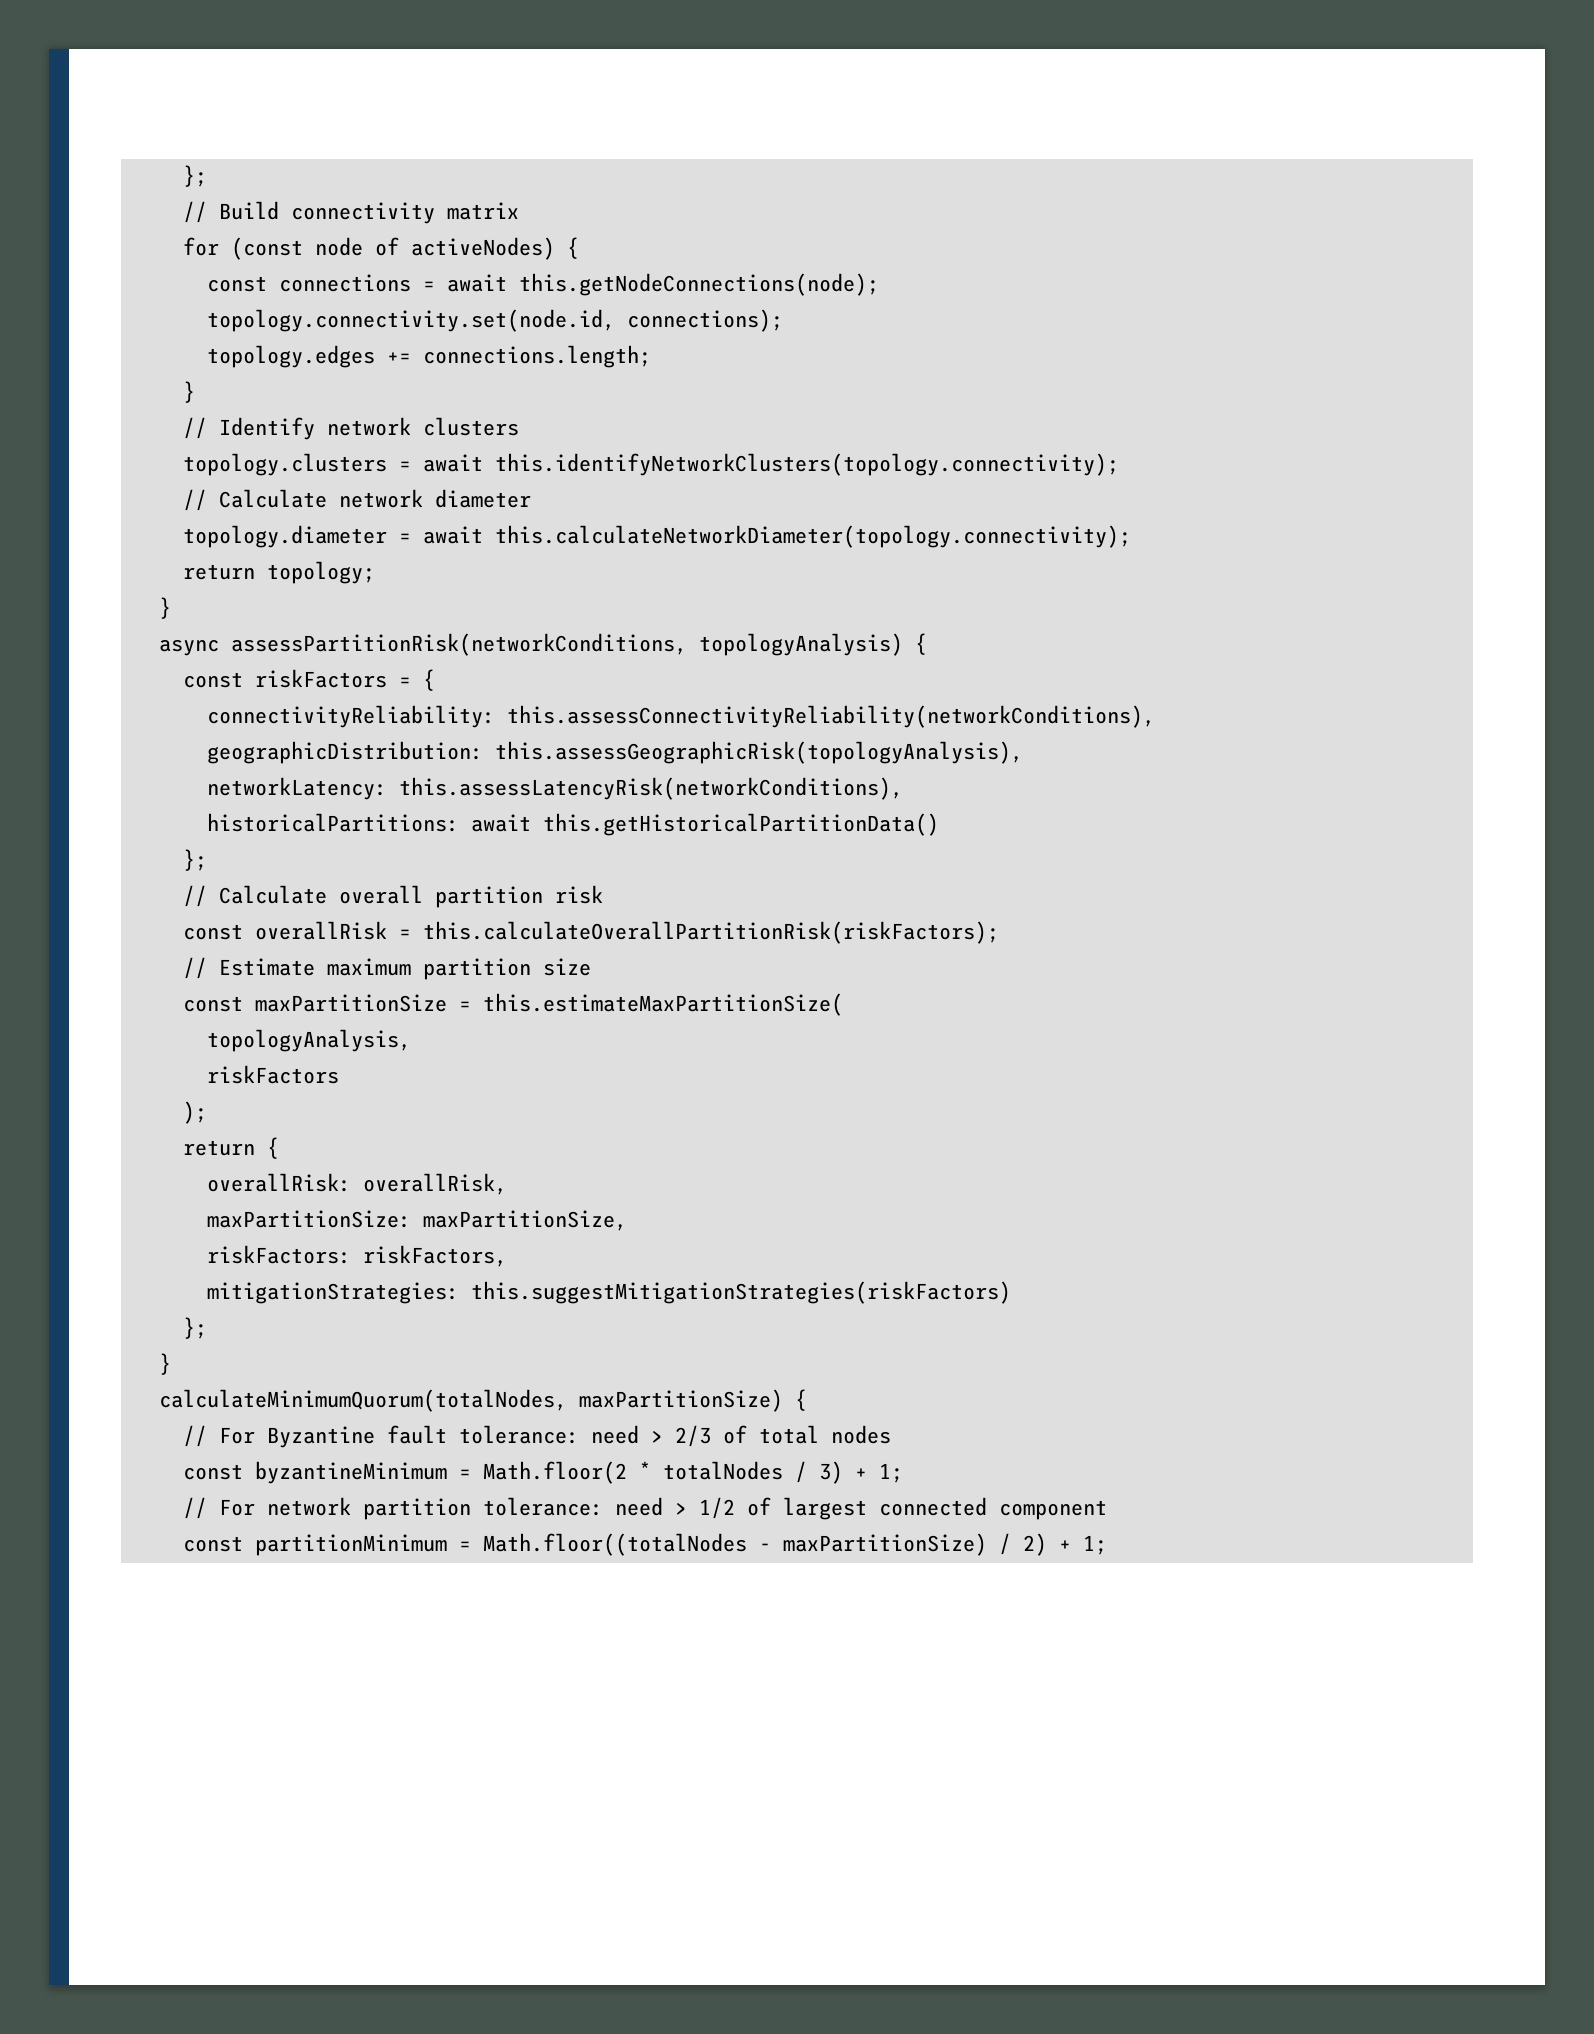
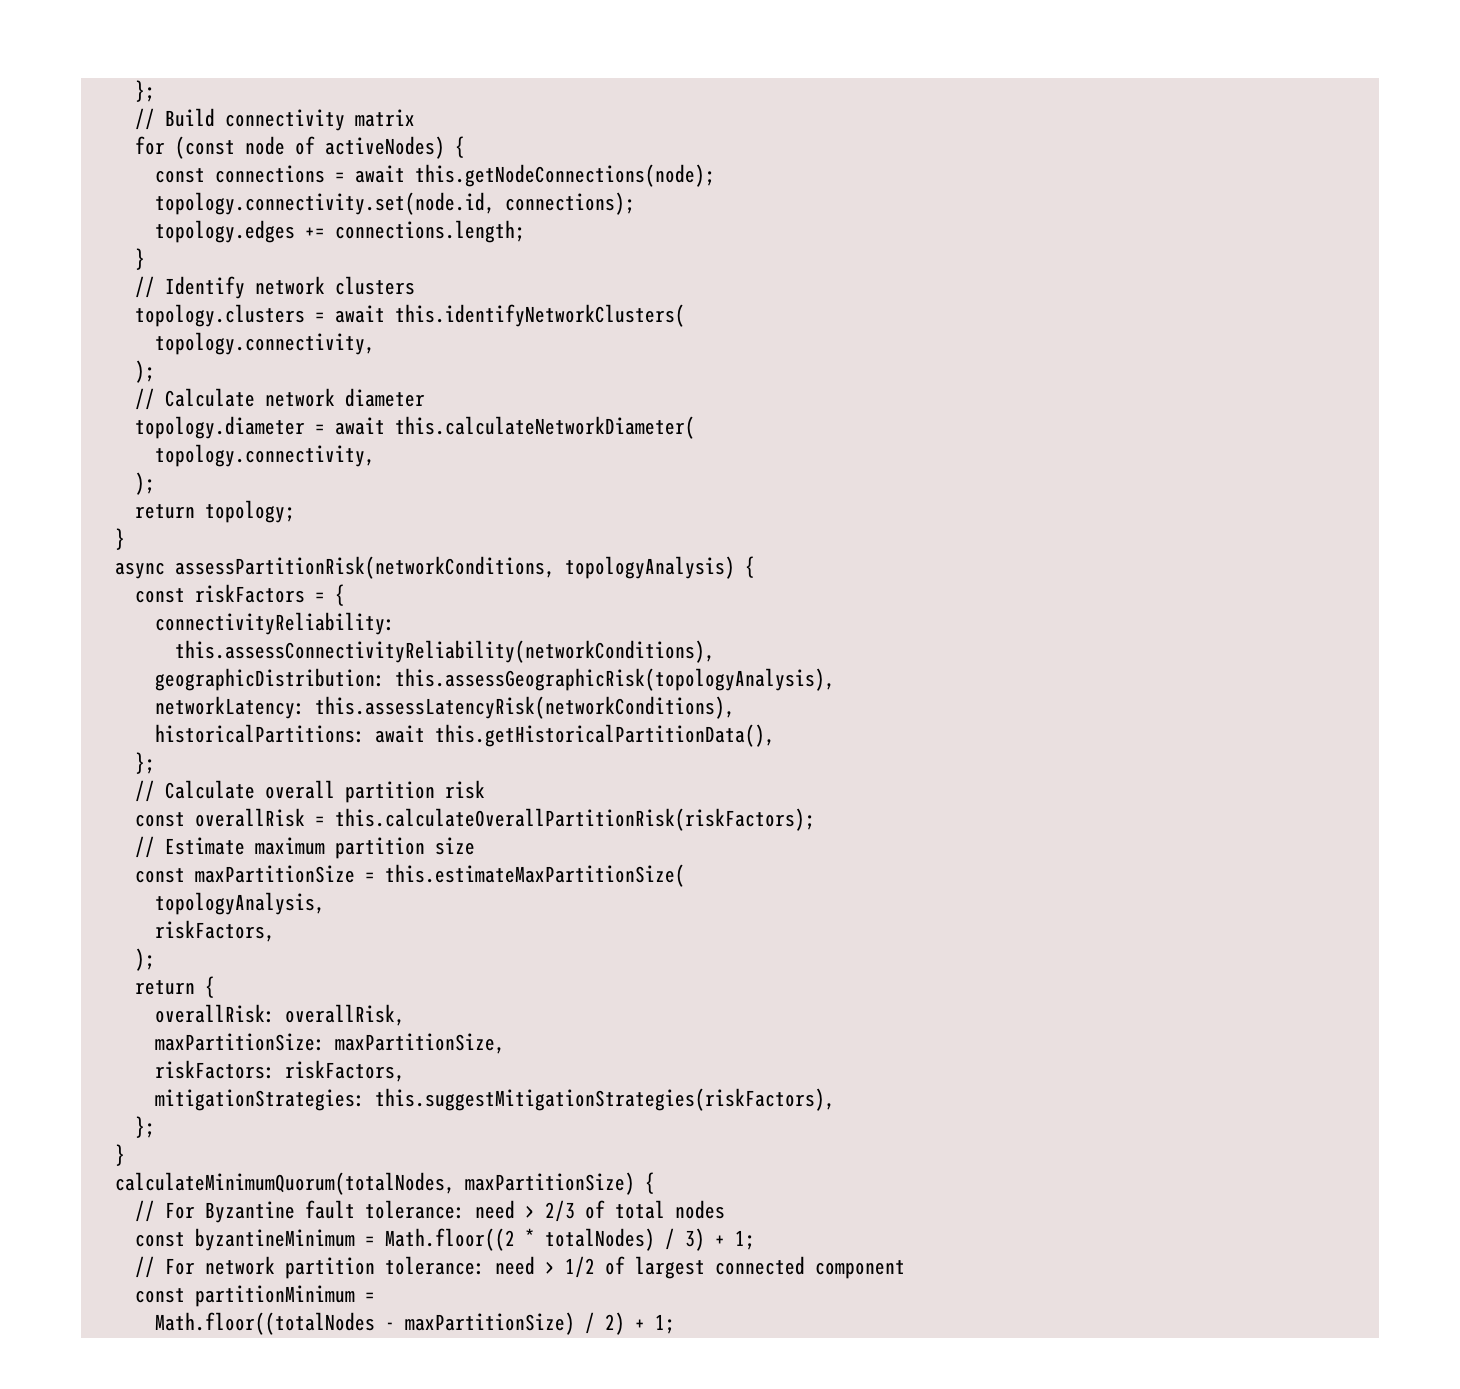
- topology.clusters = await this.identifyNetworkClusters(topology.connectivity);
+ topology.clusters = await this.identifyNetworkClusters(
+ topology.connectivity,
+ );
- topology.diameter = await this.calculateNetworkDiameter(topology.connectivity);
+ topology.diameter = await this.calculateNetworkDiameter(
+ topology.connectivity,
+ );
- connectivityReliability: this.assessConnectivityReliability(networkConditions),
+ connectivityReliability:
+ this.assessConnectivityReliability(networkConditions),
- historicalPartitions: await this.getHistoricalPartitionData()
+ historicalPartitions: await this.getHistoricalPartitionData(),
  topologyAnalysis,
- riskFactors
+ riskFactors,
- mitigationStrategies: this.suggestMitigationStrategies(riskFactors)
+ mitigationStrategies: this.suggestMitigationStrategies(riskFactors),
- const byzantineMinimum = Math.floor(2 * totalNodes / 3) + 1;
+ const byzantineMinimum = Math.floor((2 * totalNodes) / 3) + 1;
- const partitionMinimum = Math.floor((totalNodes - maxPartitionSize) / 2) + 1;
+ const partitionMinimum =
+ Math.floor((totalNodes - maxPartitionSize) / 2) + 1;

